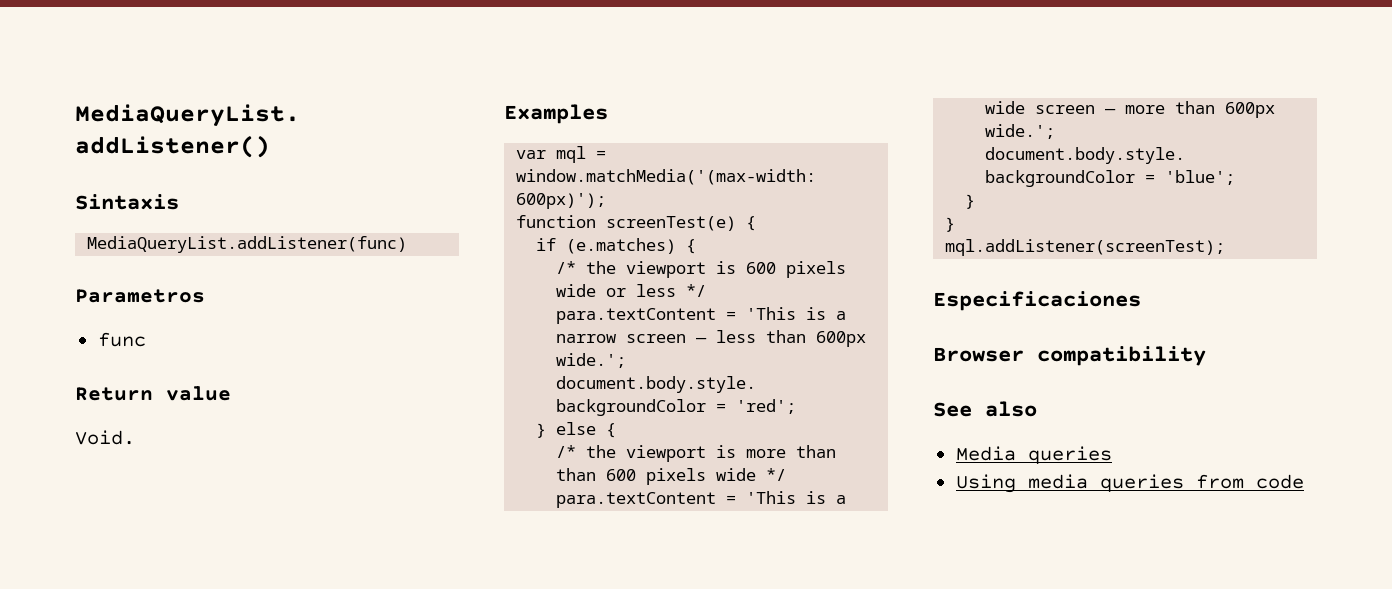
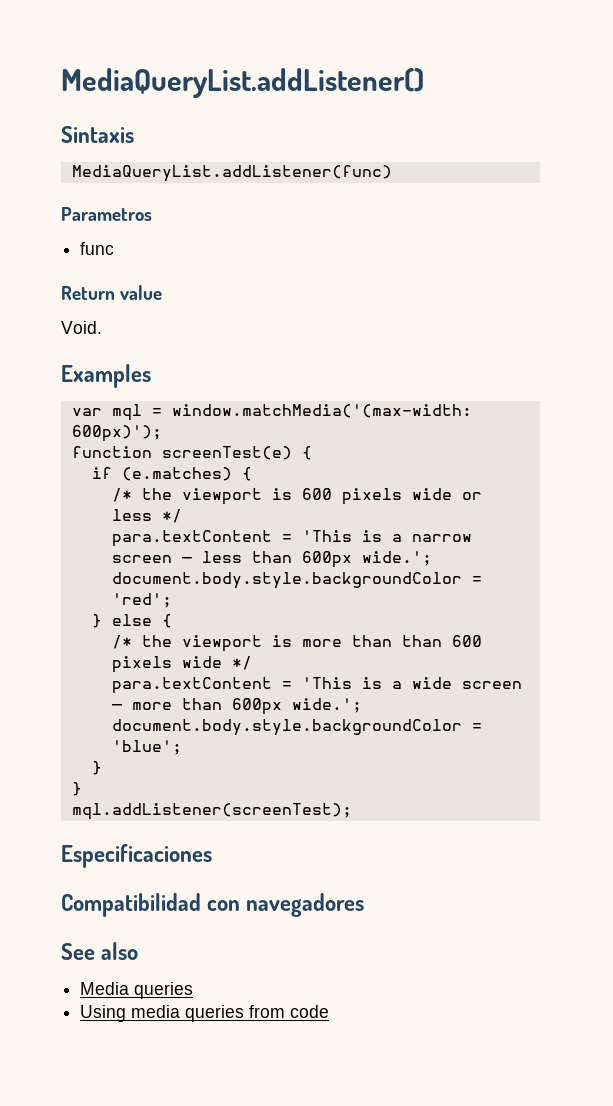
- Browser compatibility
+ Compatibilidad con navegadores

